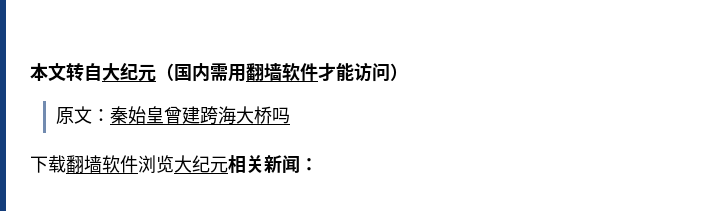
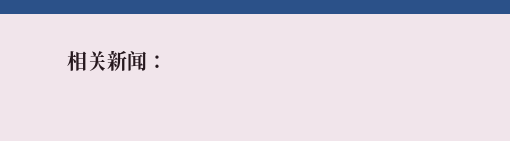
- 本文转自大纪元（国内需用翻墙软件才能访问）
- 原文：秦始皇曾建跨海大桥吗
- 下载翻墙软件浏览大纪元相关新闻：
+ 相关新闻：

